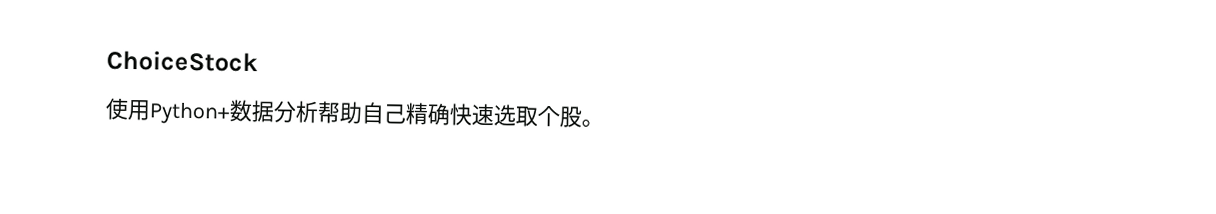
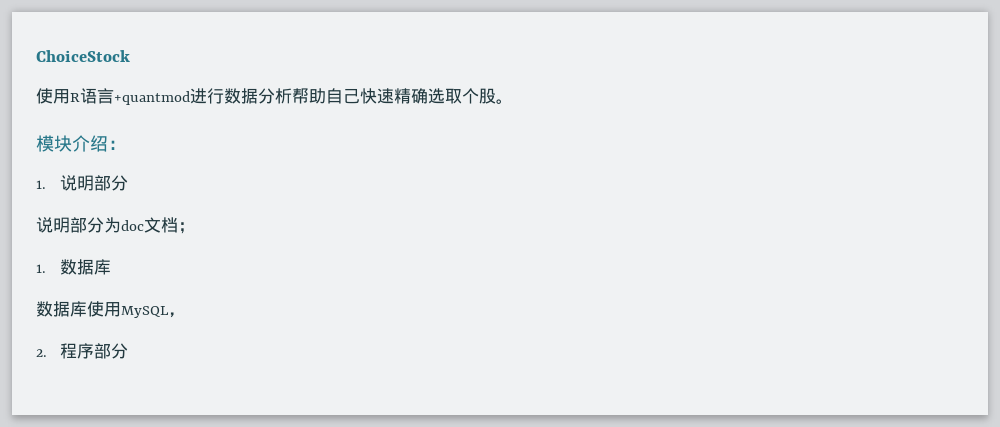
- 使用Python+数据分析帮助自己精确快速选取个股。
+ 使用R语言+quantmod进行数据分析帮助自己快速精确选取个股。
+ 模块介绍：
+ 1.说明部分
+ 说明部分为doc文档；
+ 1.数据库
+ 数据库使用MySQL，
+ 2.程序部分

